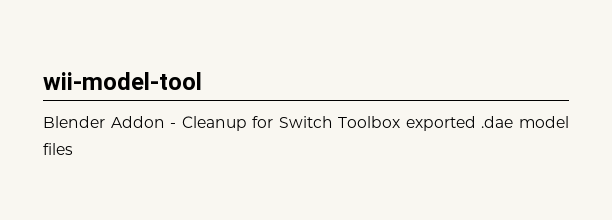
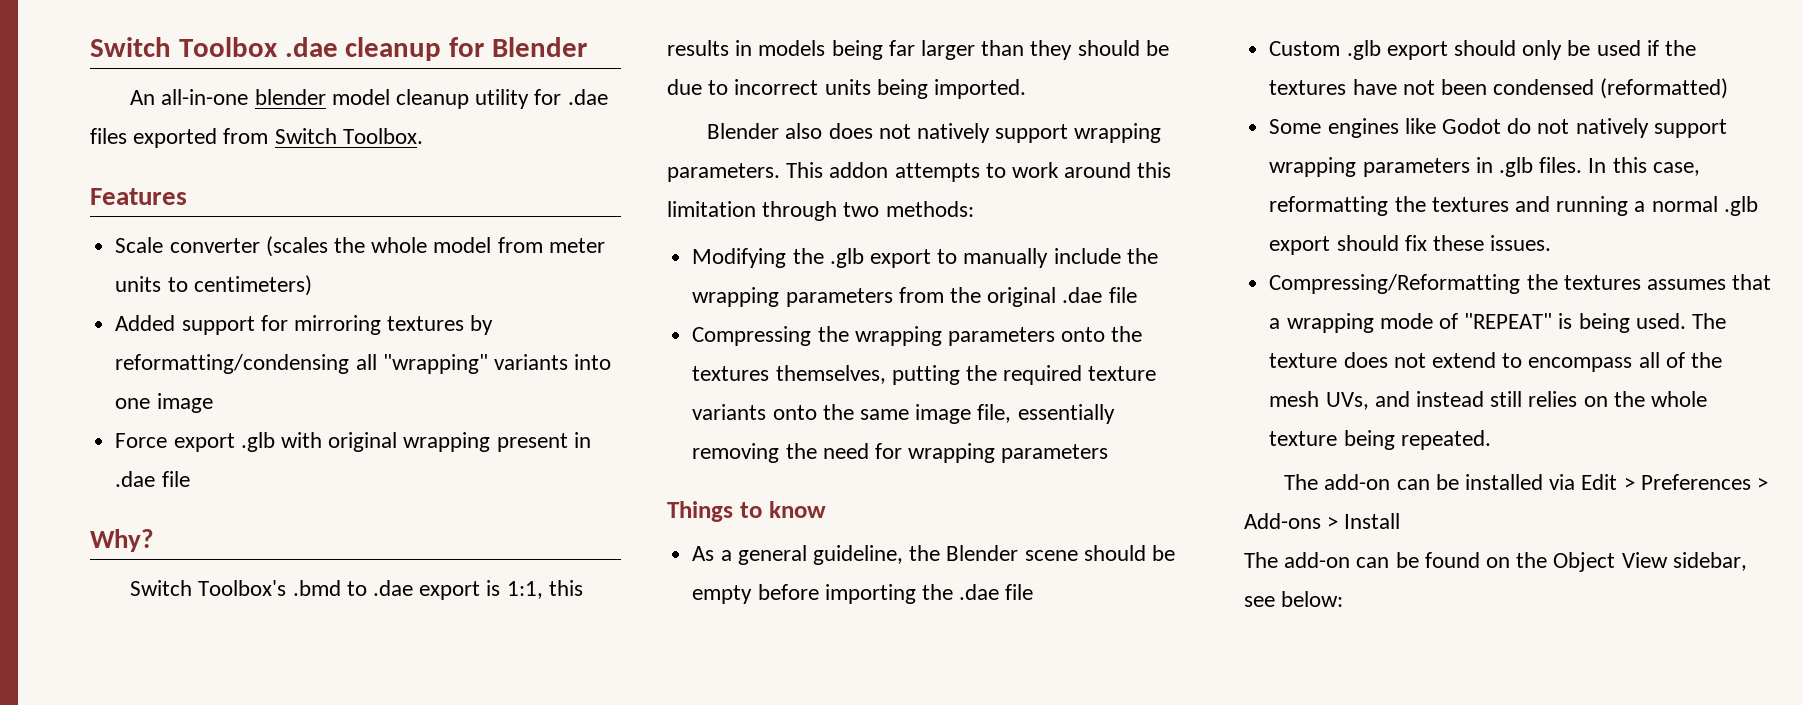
- wii-model-tool
- Blender Addon - Cleanup for Switch Toolbox exported .dae model files
+ Switch Toolbox .dae cleanup for Blender
+ An all-in-one blender model cleanup utility for .dae files exported from Switch Toolbox.
+ Features
+ Scale converter (scales the whole model from meter units to centimeters)
+ Added support for mirroring textures by reformatting/condensing all "wrapping" variants into one image
+ Force export .glb with original wrapping present in .dae file
+ Why?
+ Switch Toolbox's .bmd to .dae export is 1:1, this results in models being far larger than they should be due to incorrect units being imported.
+ Blender also does not natively support wrapping parameters. This addon attempts to work around this limitation through two methods:
+ Modifying the .glb export to manually include the wrapping parameters from the original .dae file
+ Compressing the wrapping parameters onto the textures themselves, putting the required texture variants onto the same image file, essentially removing the need for wrapping parameters
+ Things to know
+ As a general guideline, the Blender scene should be empty before importing the .dae file
+ Custom .glb export should only be used if the textures have not been condensed (reformatted)
+ Some engines like Godot do not natively support wrapping parameters in .glb files. In this case, reformatting the textures and running a normal .glb export should fix these issues.
+ Compressing/Reformatting the textures assumes that a wrapping mode of "REPEAT" is being used. The texture does not extend to encompass all of the mesh UVs, and instead still relies on the whole texture being repeated.
+ The add-on can be installed via Edit > Preferences > Add-ons > Install
+ The add-on can be found on the Object View sidebar, see below:

